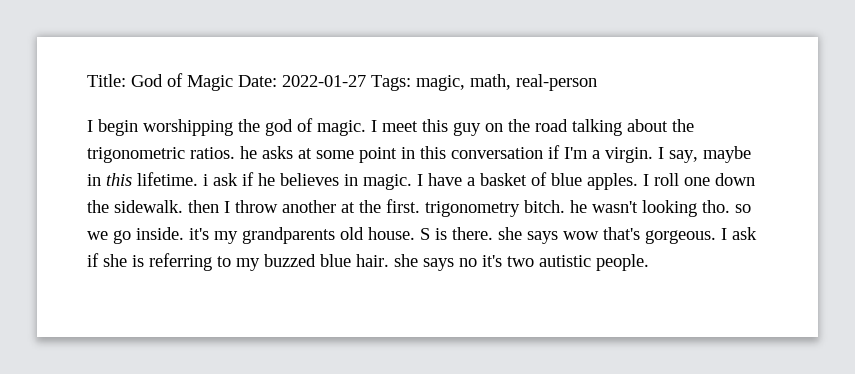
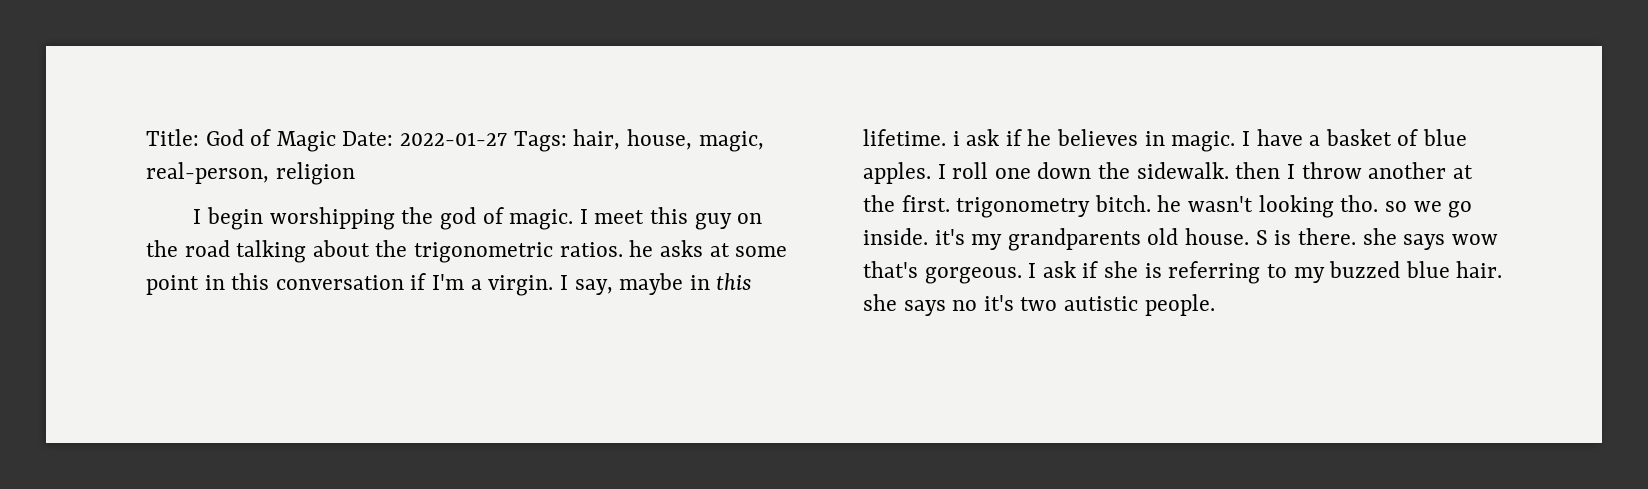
- Title: God of Magic Date: 2022-01-27 Tags: magic, math, real-person
+ Title: God of Magic Date: 2022-01-27 Tags: hair, house, magic, real-person, religion

